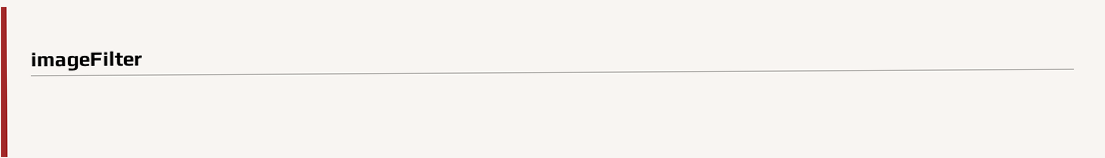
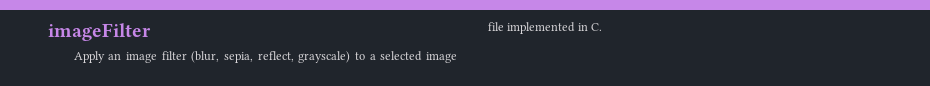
+ Apply an image filter (blur, sepia, reflect, grayscale) to a selected image file implemented in C.

